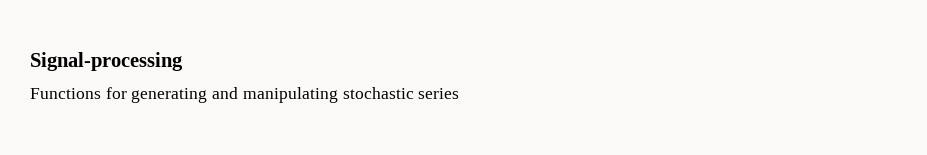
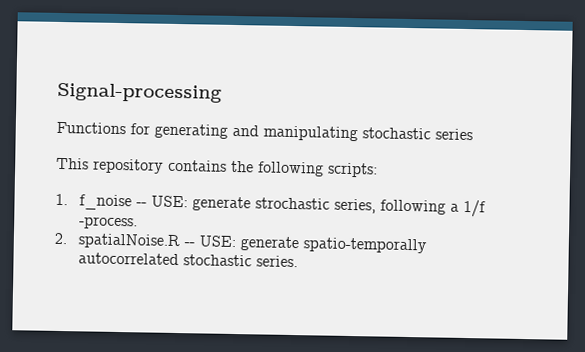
+ This repository contains the following scripts:
+ 1. f_noise -- USE: generate strochastic series, following a 1/f -process.
+ 2. spatialNoise.R -- USE: generate spatio-temporally autocorrelated stochastic series.

